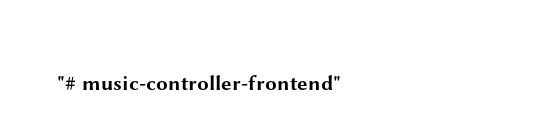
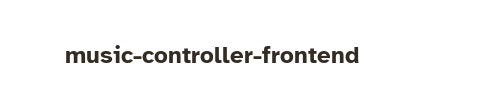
- "# music-controller-frontend"
+ music-controller-frontend

